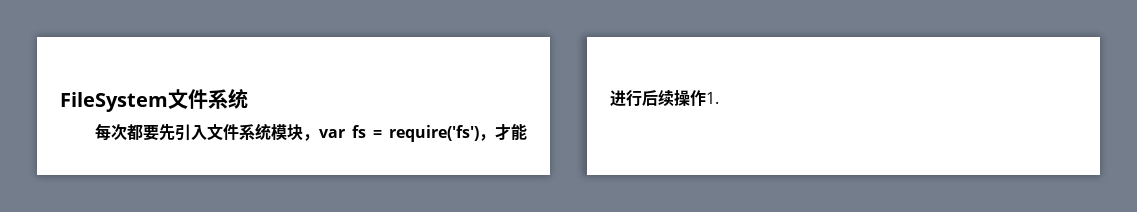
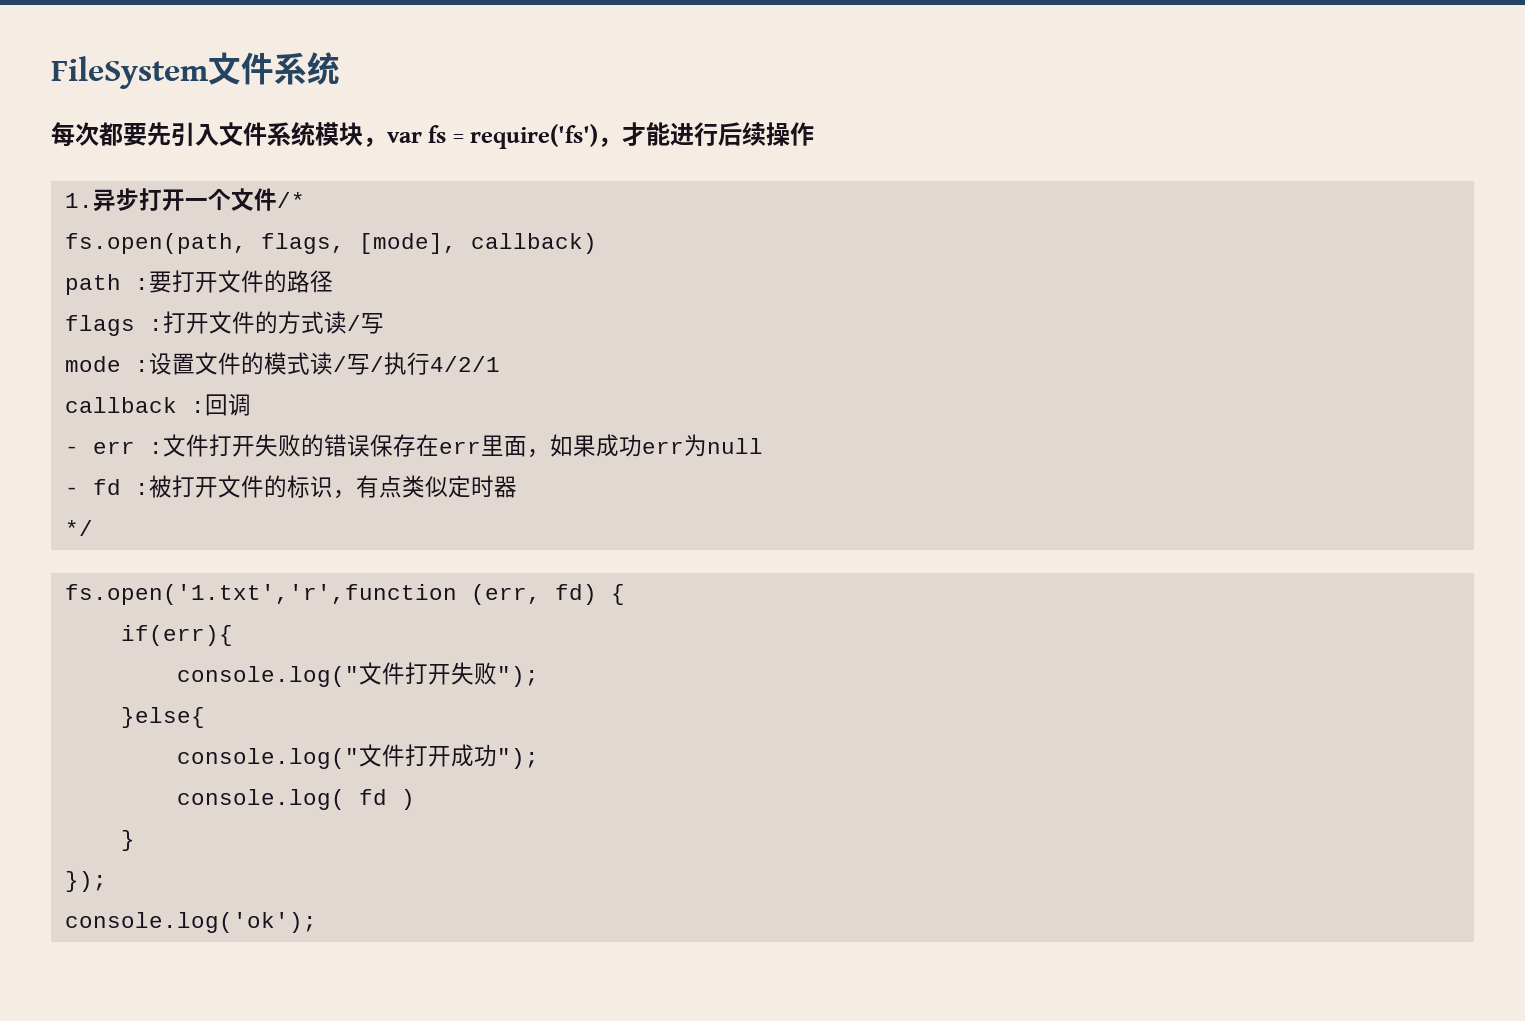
- 每次都要先引入文件系统模块，var fs = require('fs')，才能进行后续操作1.
+ 每次都要先引入文件系统模块，var fs = require('fs')，才能进行后续操作
+ 1.异步打开一个文件/*
+ fs.open(path, flags, [mode], callback)
+ path :要打开文件的路径
+ flags :打开文件的方式读/写
+ mode :设置文件的模式读/写/执行4/2/1
+ callback :回调
+ - err :文件打开失败的错误保存在err里面，如果成功err为null
+ - fd :被打开文件的标识，有点类似定时器
+ */
+ fs.open('1.txt','r',function (err, fd) {
+ if(err){
+ console.log("文件打开失败");
+ }else{
+ console.log("文件打开成功");
+ console.log( fd )
+ }
+ });
+ console.log('ok');

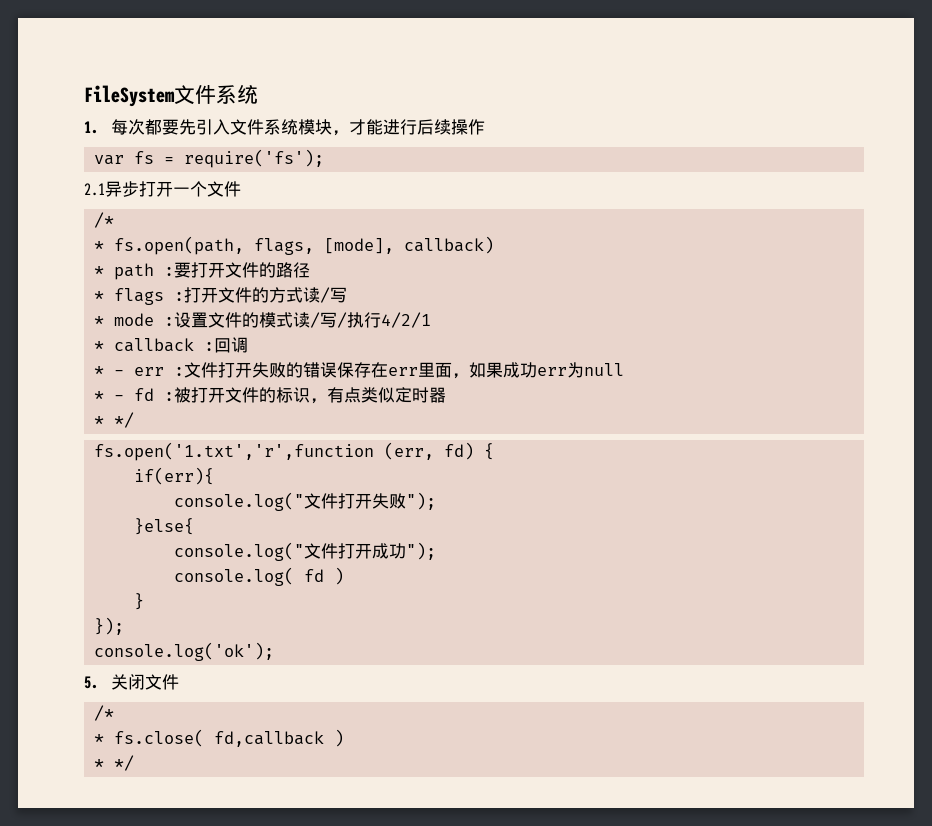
- 每次都要先引入文件系统模块，var fs = require('fs')，才能进行后续操作
+ 1.每次都要先引入文件系统模块，才能进行后续操作
- 1.异步打开一个文件/*
- fs.open(path, flags, [mode], callback)
+ var fs = require('fs');
+ 2.1异步打开一个文件
+ /*
+ * fs.open(path, flags, [mode], callback)
- path :要打开文件的路径
+ * path :要打开文件的路径
- flags :打开文件的方式读/写
+ * flags :打开文件的方式读/写
- mode :设置文件的模式读/写/执行4/2/1
+ * mode :设置文件的模式读/写/执行4/2/1
- callback :回调
+ * callback :回调
- - err :文件打开失败的错误保存在err里面，如果成功err为null
+ * - err :文件打开失败的错误保存在err里面，如果成功err为null
- - fd :被打开文件的标识，有点类似定时器
- */
+ * - fd :被打开文件的标识，有点类似定时器
+ * */
+ 5.关闭文件
+ /*
+ * fs.close( fd,callback )
+ * */

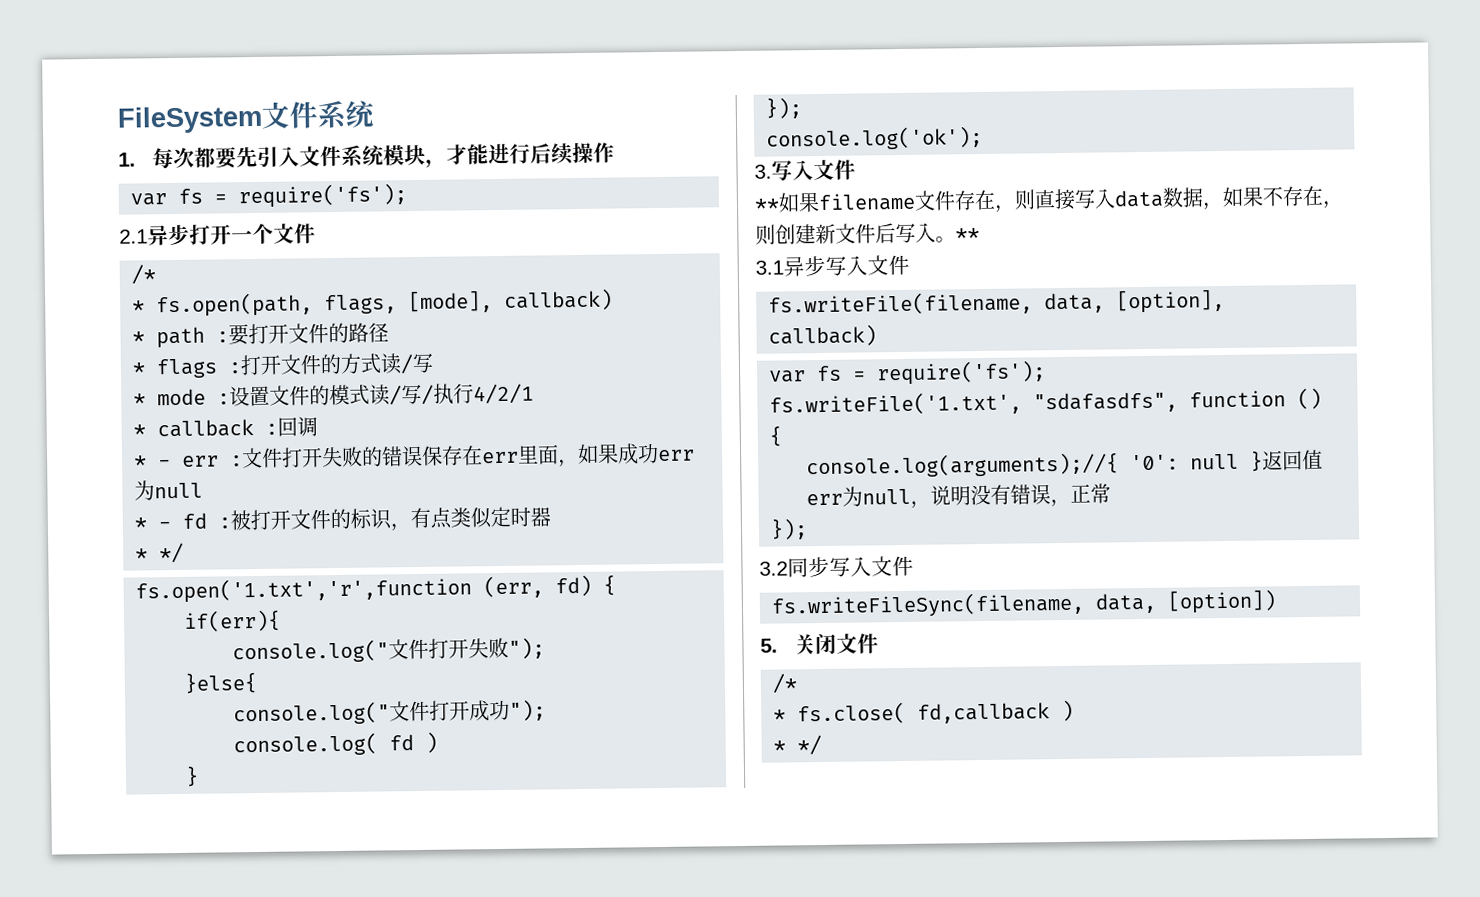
+ 3.写入文件
+ **如果filename文件存在，则直接写入data数据，如果不存在，则创建新文件后写入。**
+ 3.1异步写入文件
+ fs.writeFile(filename, data, [option], callback)
+ var fs = require('fs');
+ fs.writeFile('1.txt', "sdafasdfs", function () {
+ console.log(arguments);//{ '0': null }返回值err为null，说明没有错误，正常
+ });
+ 3.2同步写入文件
+ fs.writeFileSync(filename, data, [option])

